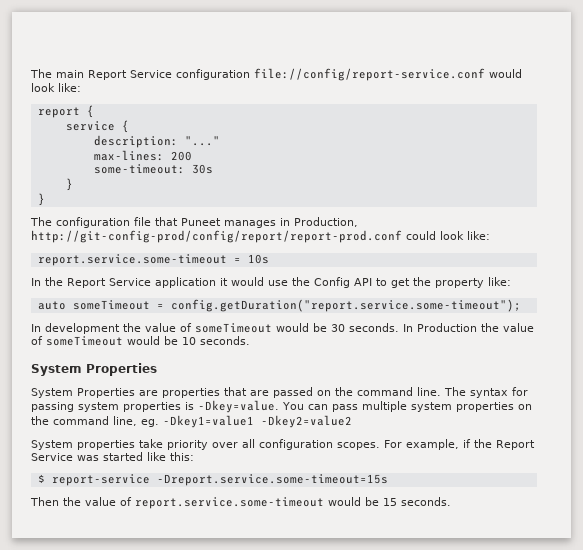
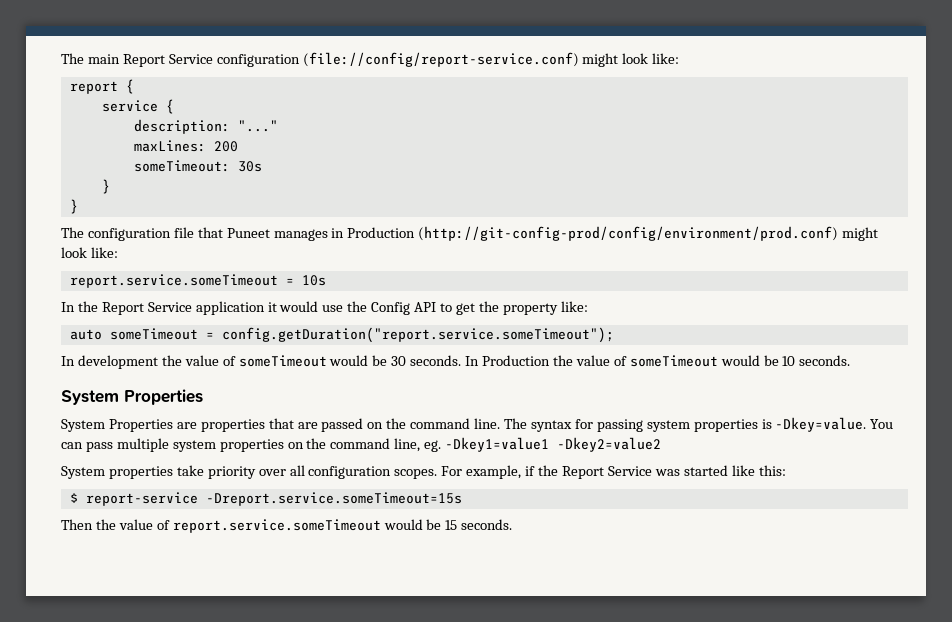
- The main Report Service configuration file://config/report-service.conf would look like:
+ The main Report Service configuration (file://config/report-service.conf) might look like:
- max-lines: 200
+ maxLines: 200
- some-timeout: 30s
+ someTimeout: 30s
- The configuration file that Puneet manages in Production, http://git-config-prod/config/report/report-prod.conf could look like:
- report.service.some-timeout = 10s
+ The configuration file that Puneet manages in Production (http://git-config-prod/config/environment/prod.conf) might look like:
+ report.service.someTimeout = 10s
- auto someTimeout = config.getDuration("report.service.some-timeout");
+ auto someTimeout = config.getDuration("report.service.someTimeout");
- $ report-service -Dreport.service.some-timeout=15s
+ $ report-service -Dreport.service.someTimeout=15s
- Then the value of report.service.some-timeout would be 15 seconds.
+ Then the value of report.service.someTimeout would be 15 seconds.

